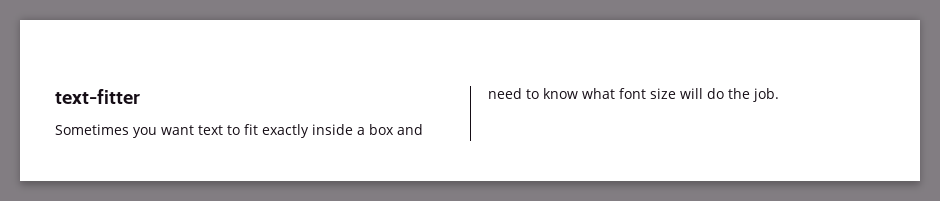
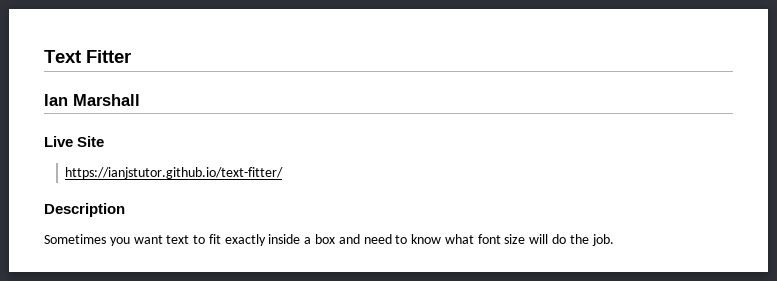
- text-fitter
+ Text Fitter
+ Ian Marshall
+ Live Site
+ https://ianjstutor.github.io/text-fitter/
+ Description

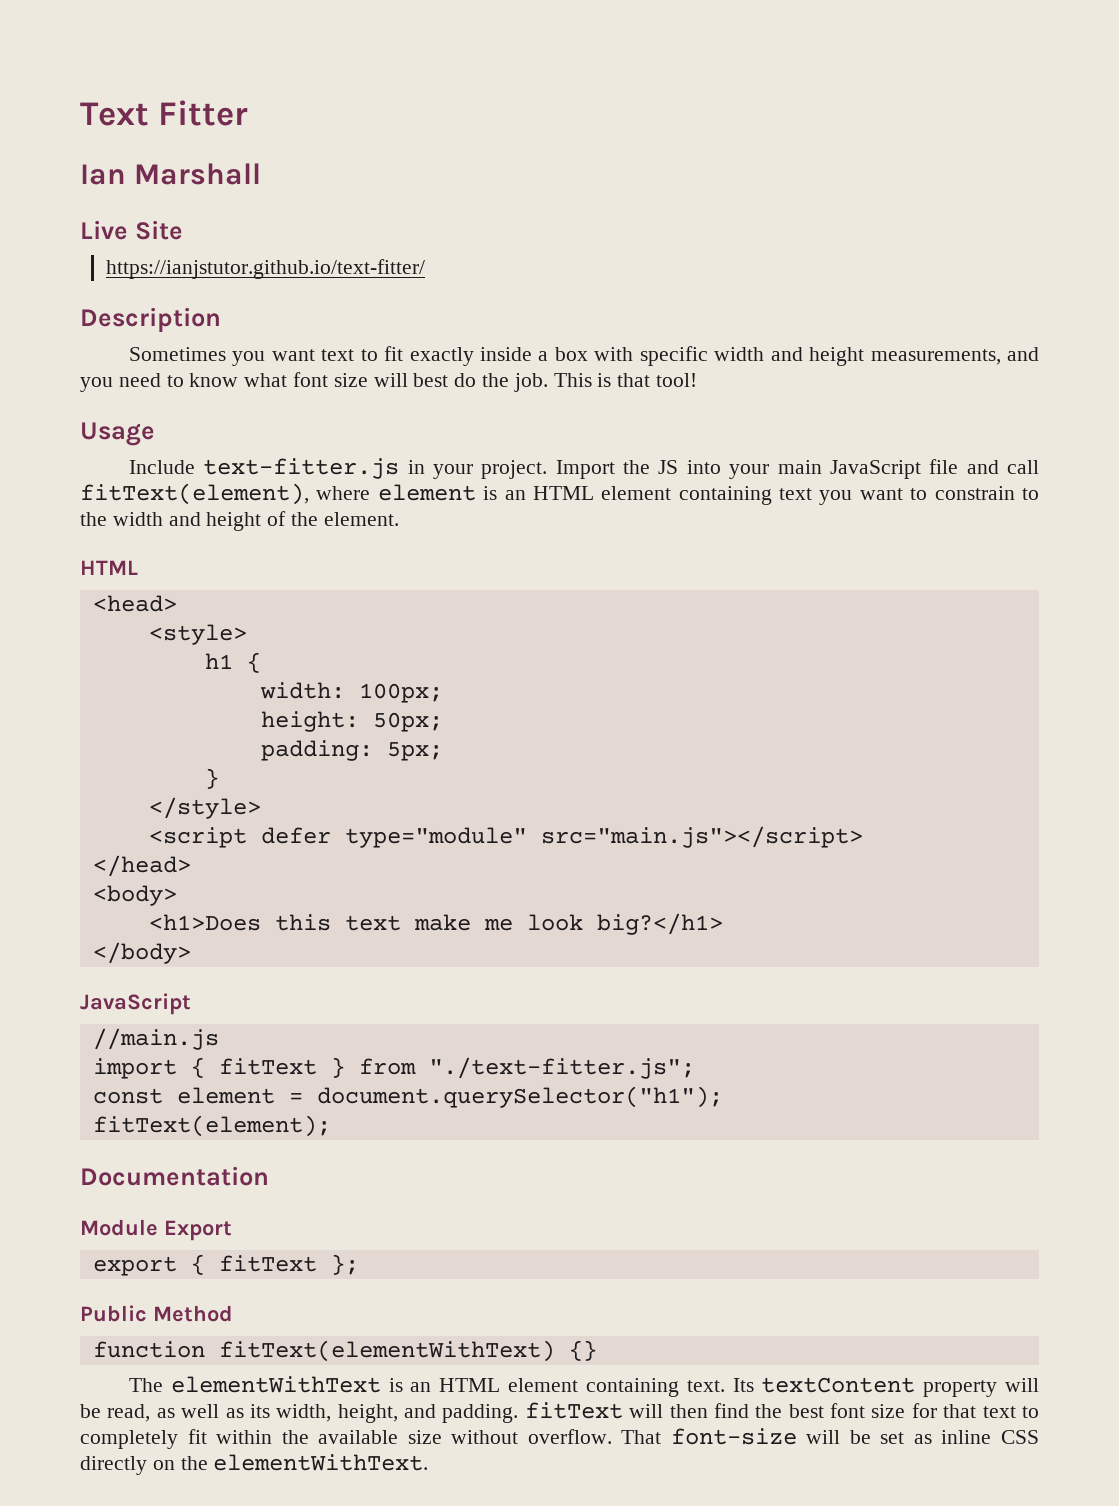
- Sometimes you want text to fit exactly inside a box and need to know what font size will do the job.
+ Sometimes you want text to fit exactly inside a box with specific width and height measurements, and you need to know what font size will best do the job.
+ This is that tool!
+ Usage
+ Include text-fitter.js in your project. Import the JS into your main JavaScript file and call fitText(element), where element is an HTML element containing text you want to constrain to the width and height of the element.
+ HTML
+ <head>
+ <style>
+ h1 {
+ width: 100px;
+ height: 50px;
+ padding: 5px;
+ }
+ </style>
+ <script defer type="module" src="main.js"></script>
+ </head>
+ <body>
+ <h1>Does this text make me look big?</h1>
+ </body>
+ JavaScript
+ //main.js
+ import { fitText } from "./text-fitter.js";
+ const element = document.querySelector("h1");
+ fitText(element);
+ Documentation
+ Module Export
+ export { fitText };
+ Public Method
+ function fitText(elementWithText) {}
+ The elementWithText is an HTML element containing text. Its textContent property will be read, as well as its width, height, and padding. fitText will then find the best font size for that text to completely fit within the available size without overflow. That font-size will be set as inline CSS directly on the elementWithText.

